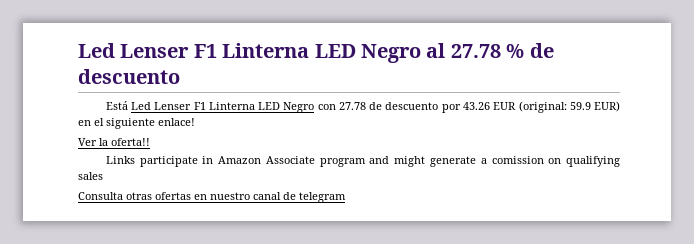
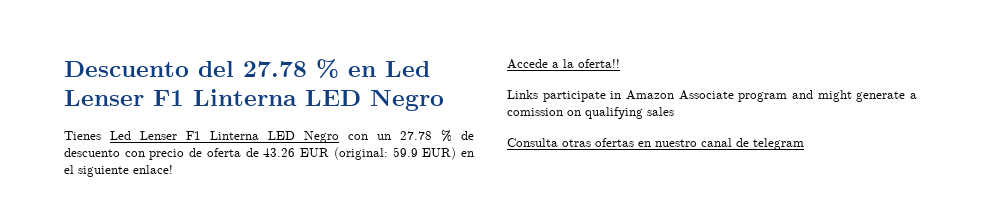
- Led Lenser F1 Linterna LED Negro al 27.78 % de descuento
- Está Led Lenser F1 Linterna LED Negro con 27.78 de descuento por 43.26 EUR (original: 59.9 EUR) en el siguiente enlace!
+ Descuento del 27.78 % en Led Lenser F1 Linterna LED Negro
+ Tienes Led Lenser F1 Linterna LED Negro con un 27.78 % de descuento con precio de oferta de 43.26 EUR (original: 59.9 EUR) en el siguiente enlace!
- Ver la oferta!!
+ Accede a la oferta!!

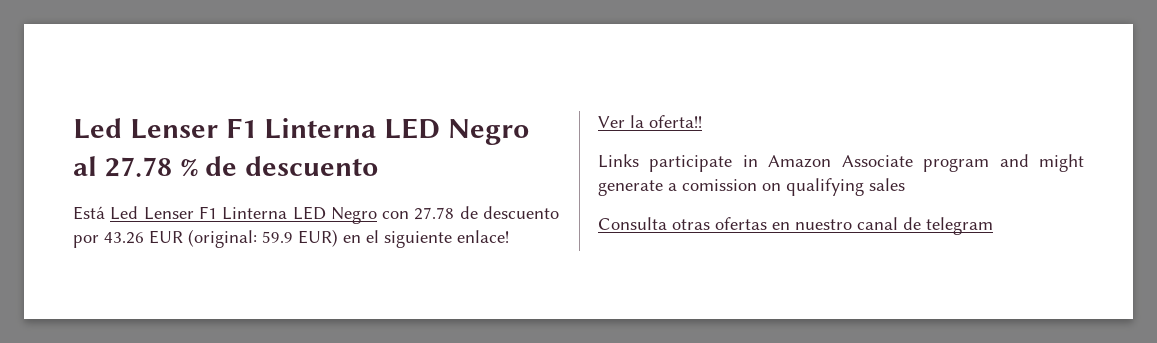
- Descuento del 27.78 % en Led Lenser F1 Linterna LED Negro
- Tienes Led Lenser F1 Linterna LED Negro con un 27.78 % de descuento con precio de oferta de 43.26 EUR (original: 59.9 EUR) en el siguiente enlace!
+ Led Lenser F1 Linterna LED Negro al 27.78 % de descuento
+ Está Led Lenser F1 Linterna LED Negro con 27.78 de descuento por 43.26 EUR (original: 59.9 EUR) en el siguiente enlace!
- Accede a la oferta!!
+ Ver la oferta!!

